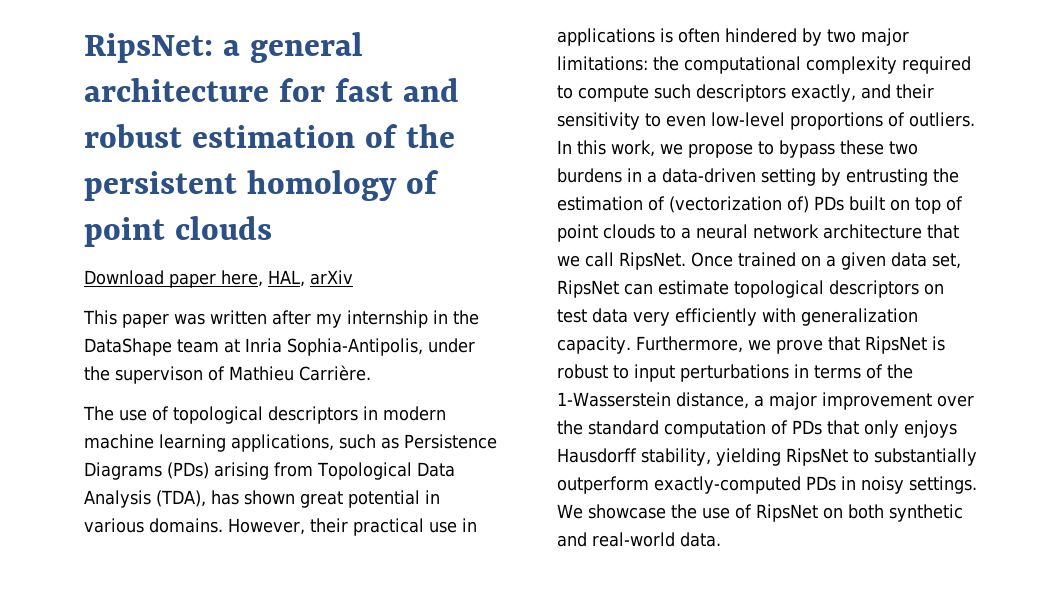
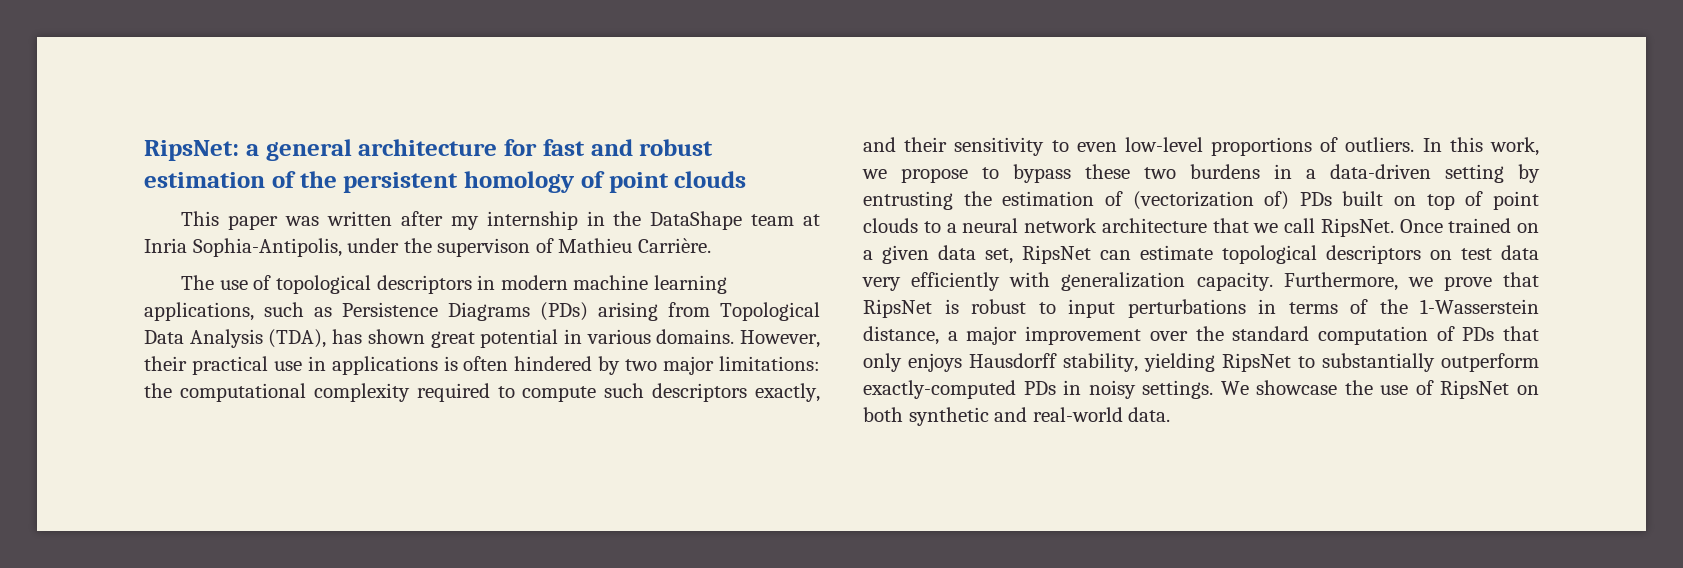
- Download paper here, HAL, arXiv

